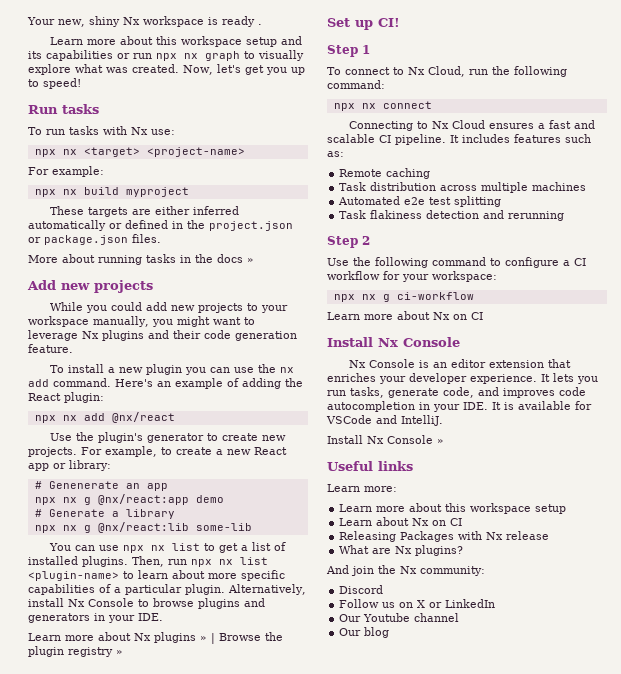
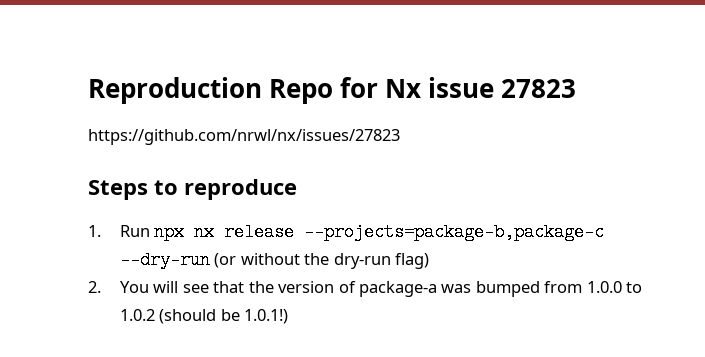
- Your new, shiny Nx workspace is ready .
- Learn more about this workspace setup and its capabilities or run npx nx graph to visually explore what was created. Now, let's get you up to speed!
- Run tasks
- To run tasks with Nx use:
- npx nx <target> <project-name>
- For example:
- npx nx build myproject
- These targets are either inferred automatically or defined in the project.json or package.json files.
- More about running tasks in the docs »
- Add new projects
- While you could add new projects to your workspace manually, you might want to leverage Nx plugins and their code generation feature.
- To install a new plugin you can use the nx add command. Here's an example of adding the React plugin:
- npx nx add @nx/react
- Use the plugin's generator to create new projects. For example, to create a new React app or library:
- # Genenerate an app
- npx nx g @nx/react:app demo
- # Generate a library
- npx nx g @nx/react:lib some-lib
- You can use npx nx list to get a list of installed plugins. Then, run npx nx list <plugin-name> to learn about more specific capabilities of a particular plugin. Alternatively, install Nx Console to browse plugins and generators in your IDE.
- Learn more about Nx plugins » | Browse the plugin registry »
- Set up CI!
- Step 1
- To connect to Nx Cloud, run the following command:
- npx nx connect
- Connecting to Nx Cloud ensures a fast and scalable CI pipeline. It includes features such as:
- Remote caching
- Task distribution across multiple machines
- Automated e2e test splitting
- Task flakiness detection and rerunning
- Step 2
- Use the following command to configure a CI workflow for your workspace:
- npx nx g ci-workflow
- Learn more about Nx on CI
- Install Nx Console
- Nx Console is an editor extension that enriches your developer experience. It lets you run tasks, generate code, and improves code autocompletion in your IDE. It is available for VSCode and IntelliJ.
- Install Nx Console »
- Useful links
- Learn more:
- Learn more about this workspace setup
- Learn about Nx on CI
- Releasing Packages with Nx release
- What are Nx plugins?
- And join the Nx community:
- Discord
- Follow us on X or LinkedIn
- Our Youtube channel
- Our blog
+ Reproduction Repo for Nx issue 27823
+ https://github.com/nrwl/nx/issues/27823
+ Steps to reproduce
+ 1. Run npx nx release --projects=package-b,package-c --dry-run (or without the dry-run flag)
+ 2. You will see that the version of package-a was bumped from 1.0.0 to 1.0.2 (should be 1.0.1!)

